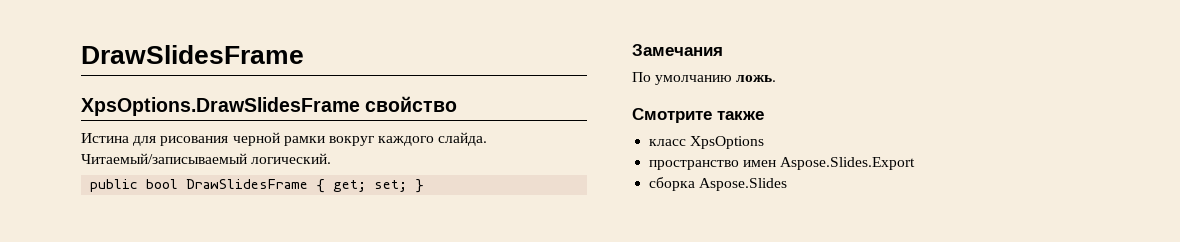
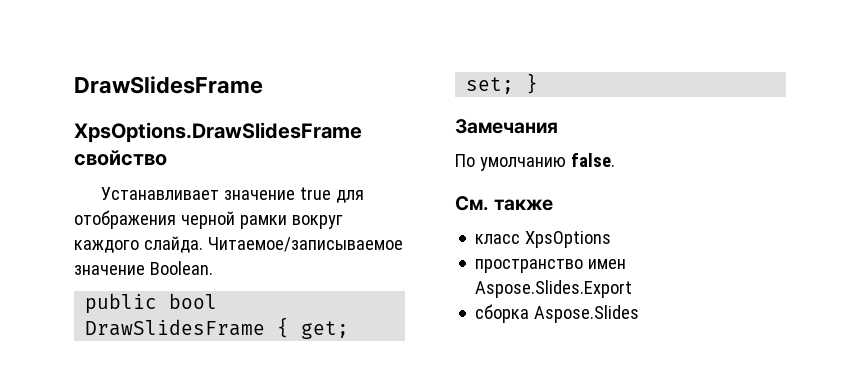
- Истина для рисования черной рамки вокруг каждого слайда.
+ Устанавливает значение true для отображения черной рамки вокруг каждого слайда.
- Читаемый/записываемый логический.
+ Читаемое/записываемое значение Boolean.
- По умолчанию ложь.
- Смотрите также
+ По умолчанию false.
+ См. также

